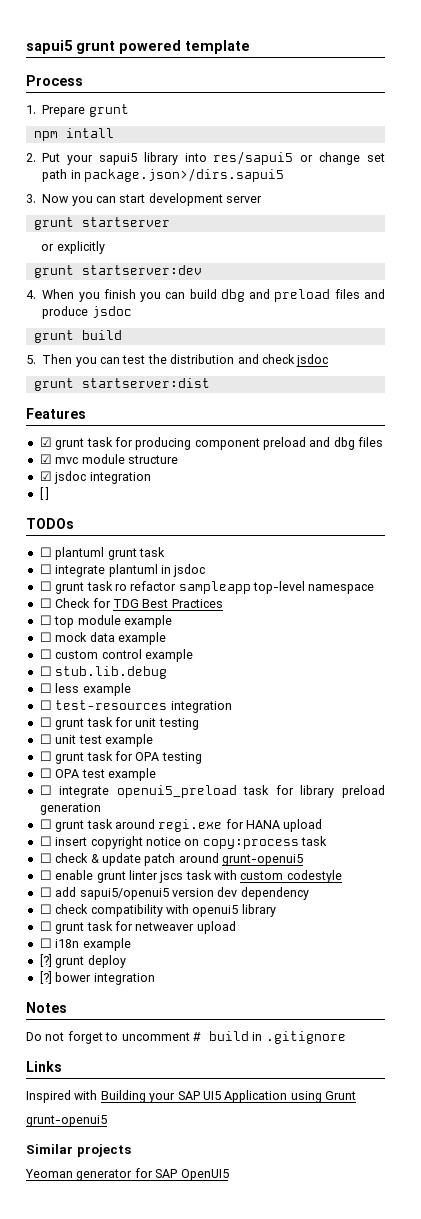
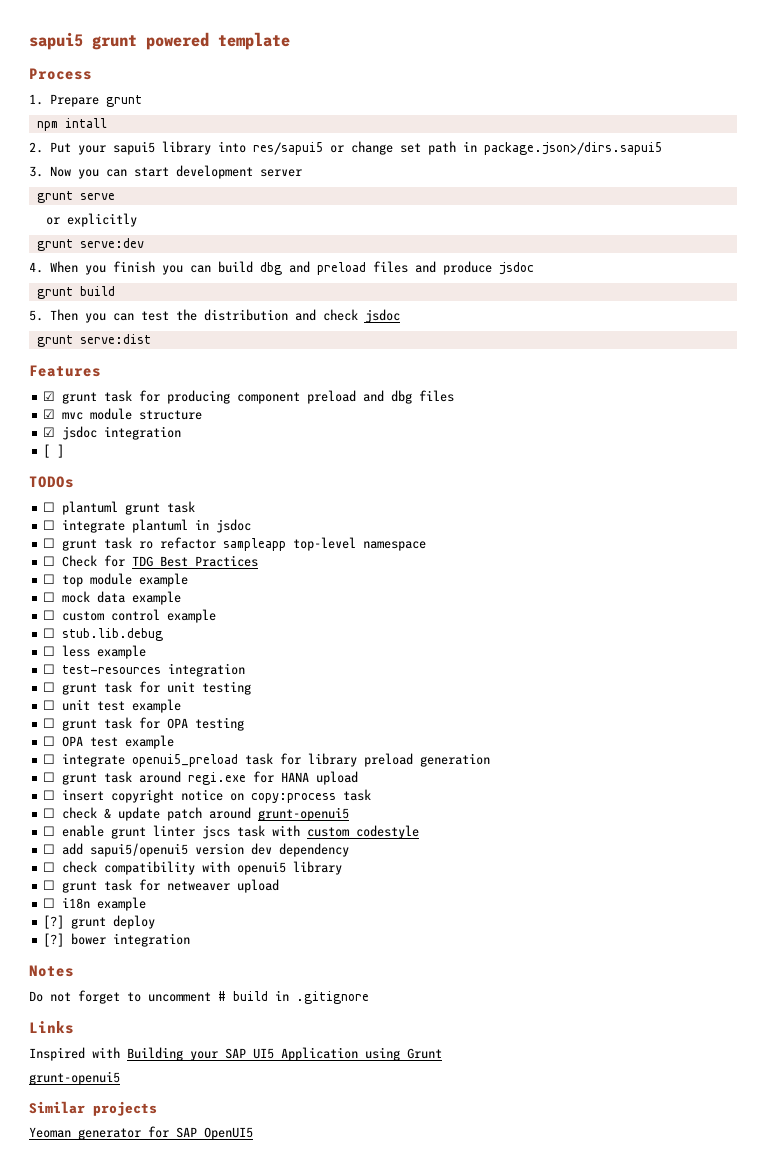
- grunt startserver
+ grunt serve
- grunt startserver:dev
+ grunt serve:dev
- grunt startserver:dist
+ grunt serve:dist

